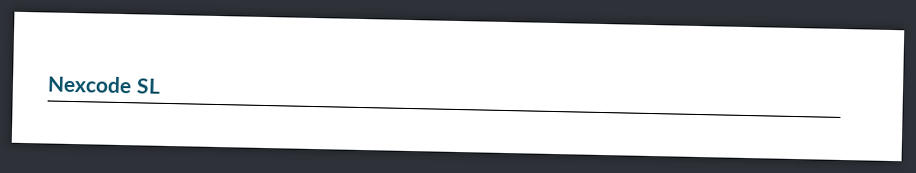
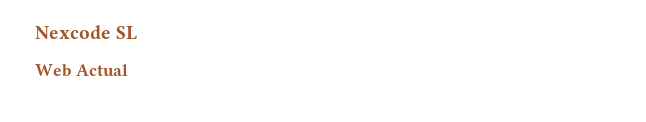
+ Web Actual

